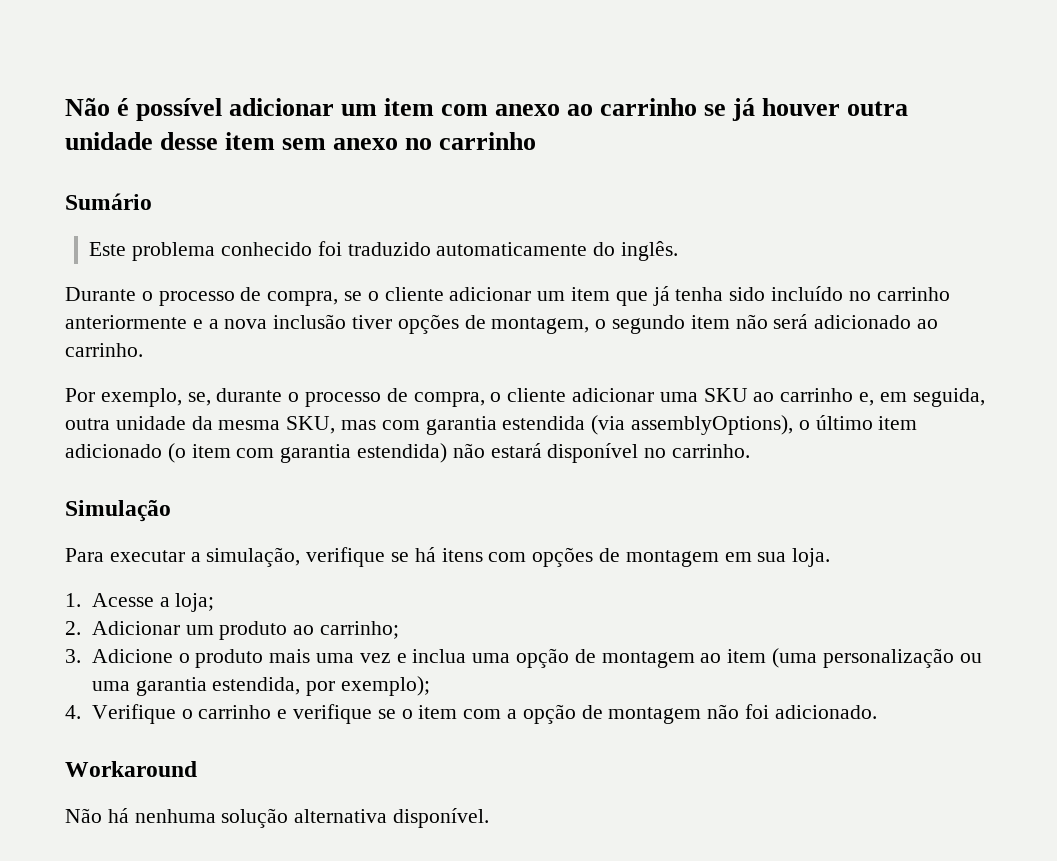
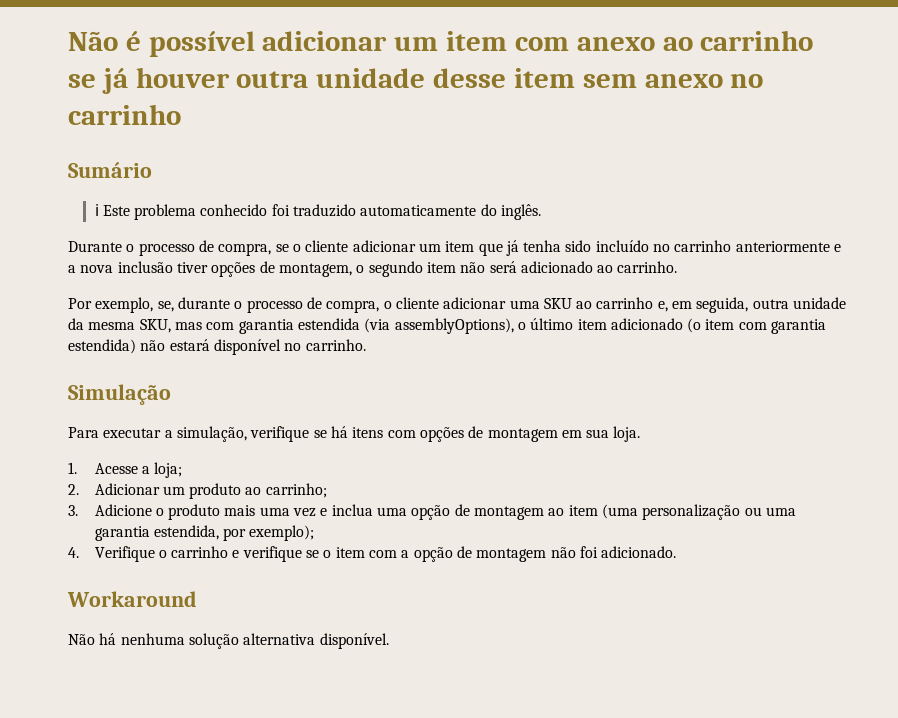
- Este problema conhecido foi traduzido automaticamente do inglês.
+ ℹ Este problema conhecido foi traduzido automaticamente do inglês.

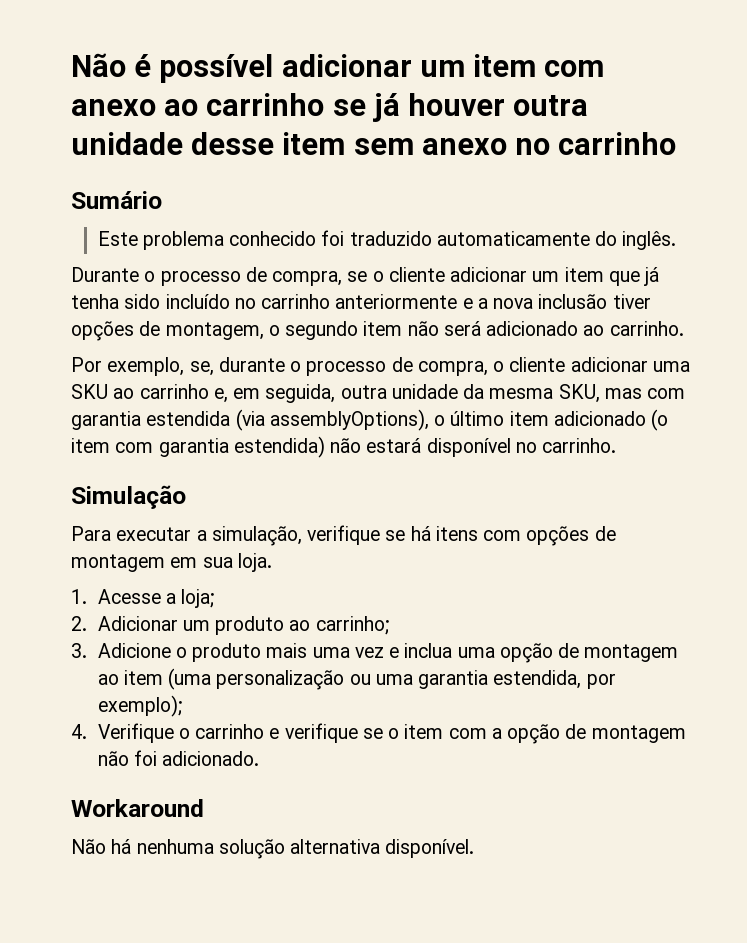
- ℹ Este problema conhecido foi traduzido automaticamente do inglês.
+ Este problema conhecido foi traduzido automaticamente do inglês.

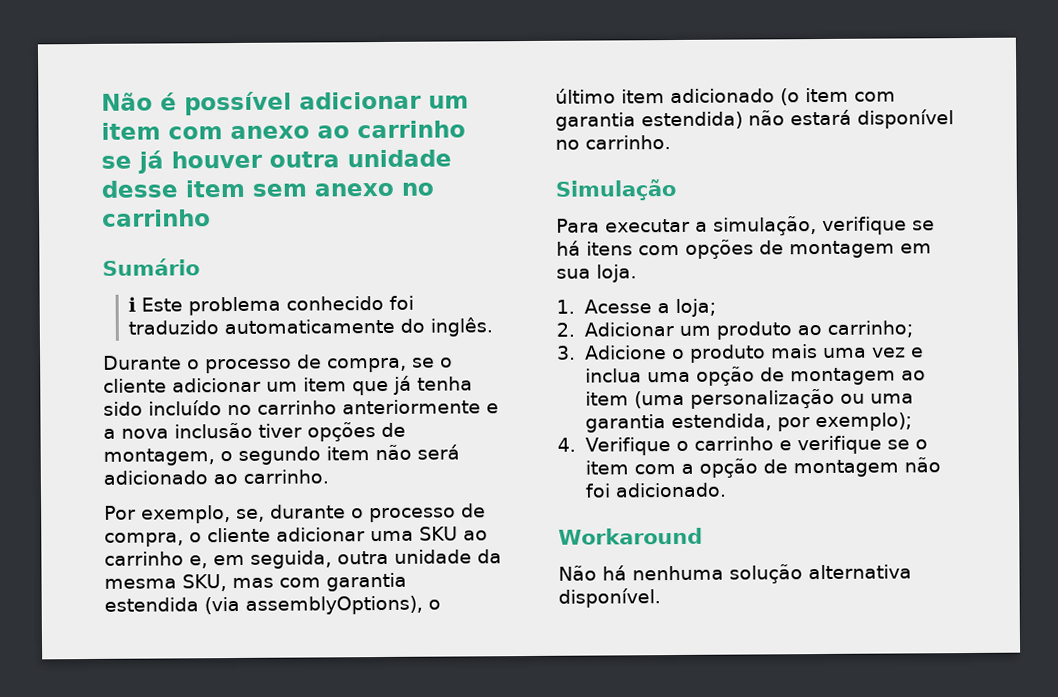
- Este problema conhecido foi traduzido automaticamente do inglês.
+ ℹ Este problema conhecido foi traduzido automaticamente do inglês.

